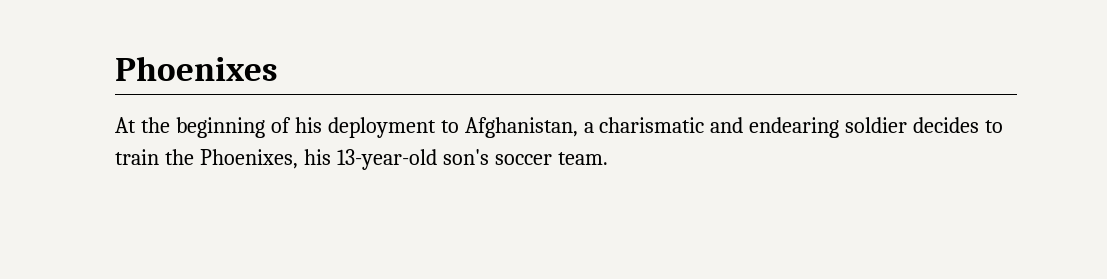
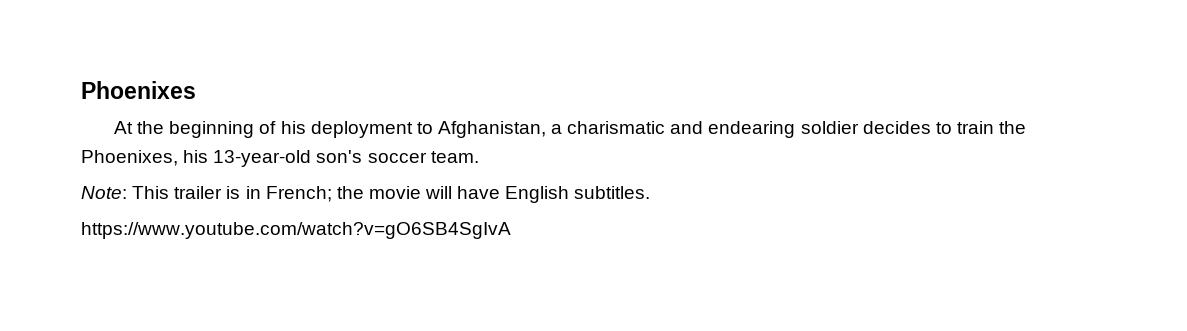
+ Note: This trailer is in French; the movie will have English subtitles.
+ https://www.youtube.com/watch?v=gO6SB4SgIvA

